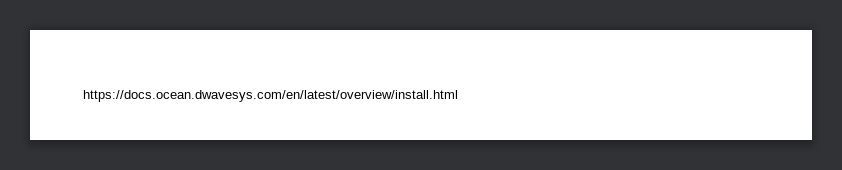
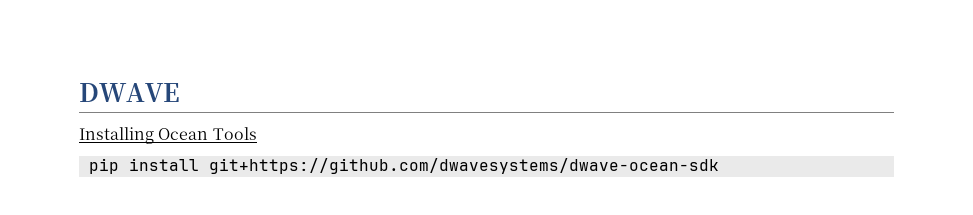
- https://docs.ocean.dwavesys.com/en/latest/overview/install.html
+ DWAVE
+ Installing Ocean Tools
+ pip install git+https://github.com/dwavesystems/dwave-ocean-sdk

